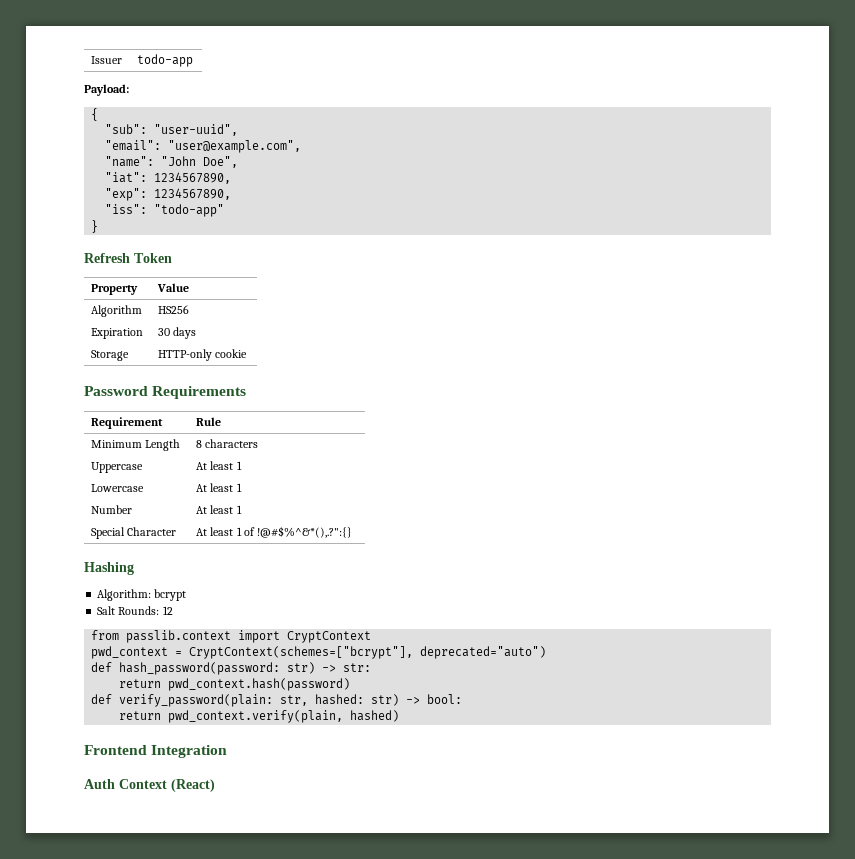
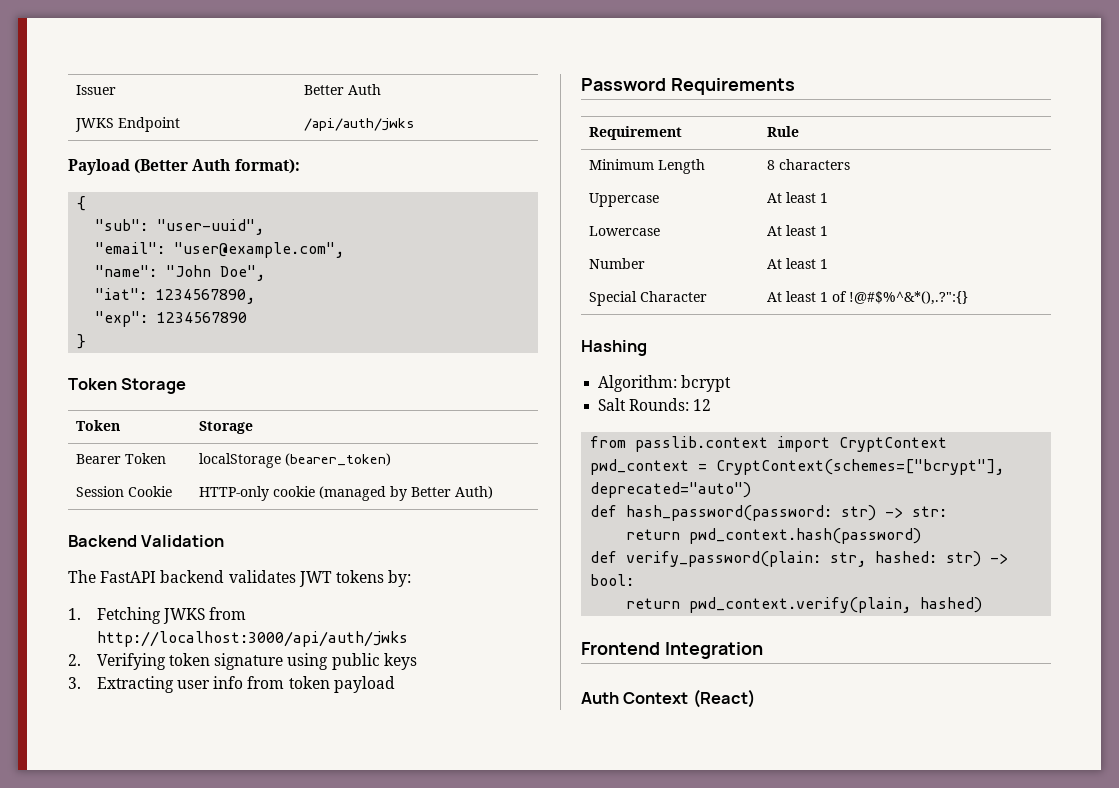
- Issuer | todo-app
- Payload:
+ Issuer | Better Auth
+ JWKS Endpoint | /api/auth/jwks
+ Payload (Better Auth format):
- "exp": 1234567890,
- "iss": "todo-app"
+ "exp": 1234567890
- Refresh Token
- Property | Value
- Algorithm | HS256
- Expiration | 30 days
- Storage | HTTP-only cookie
+ Token Storage
+ Token | Storage
+ Bearer Token | localStorage (bearer_token)
+ Session Cookie | HTTP-only cookie (managed by Better Auth)
+ Backend Validation
+ The FastAPI backend validates JWT tokens by:
+ 1. Fetching JWKS from http://localhost:3000/api/auth/jwks
+ 2. Verifying token signature using public keys
+ 3. Extracting user info from token payload

